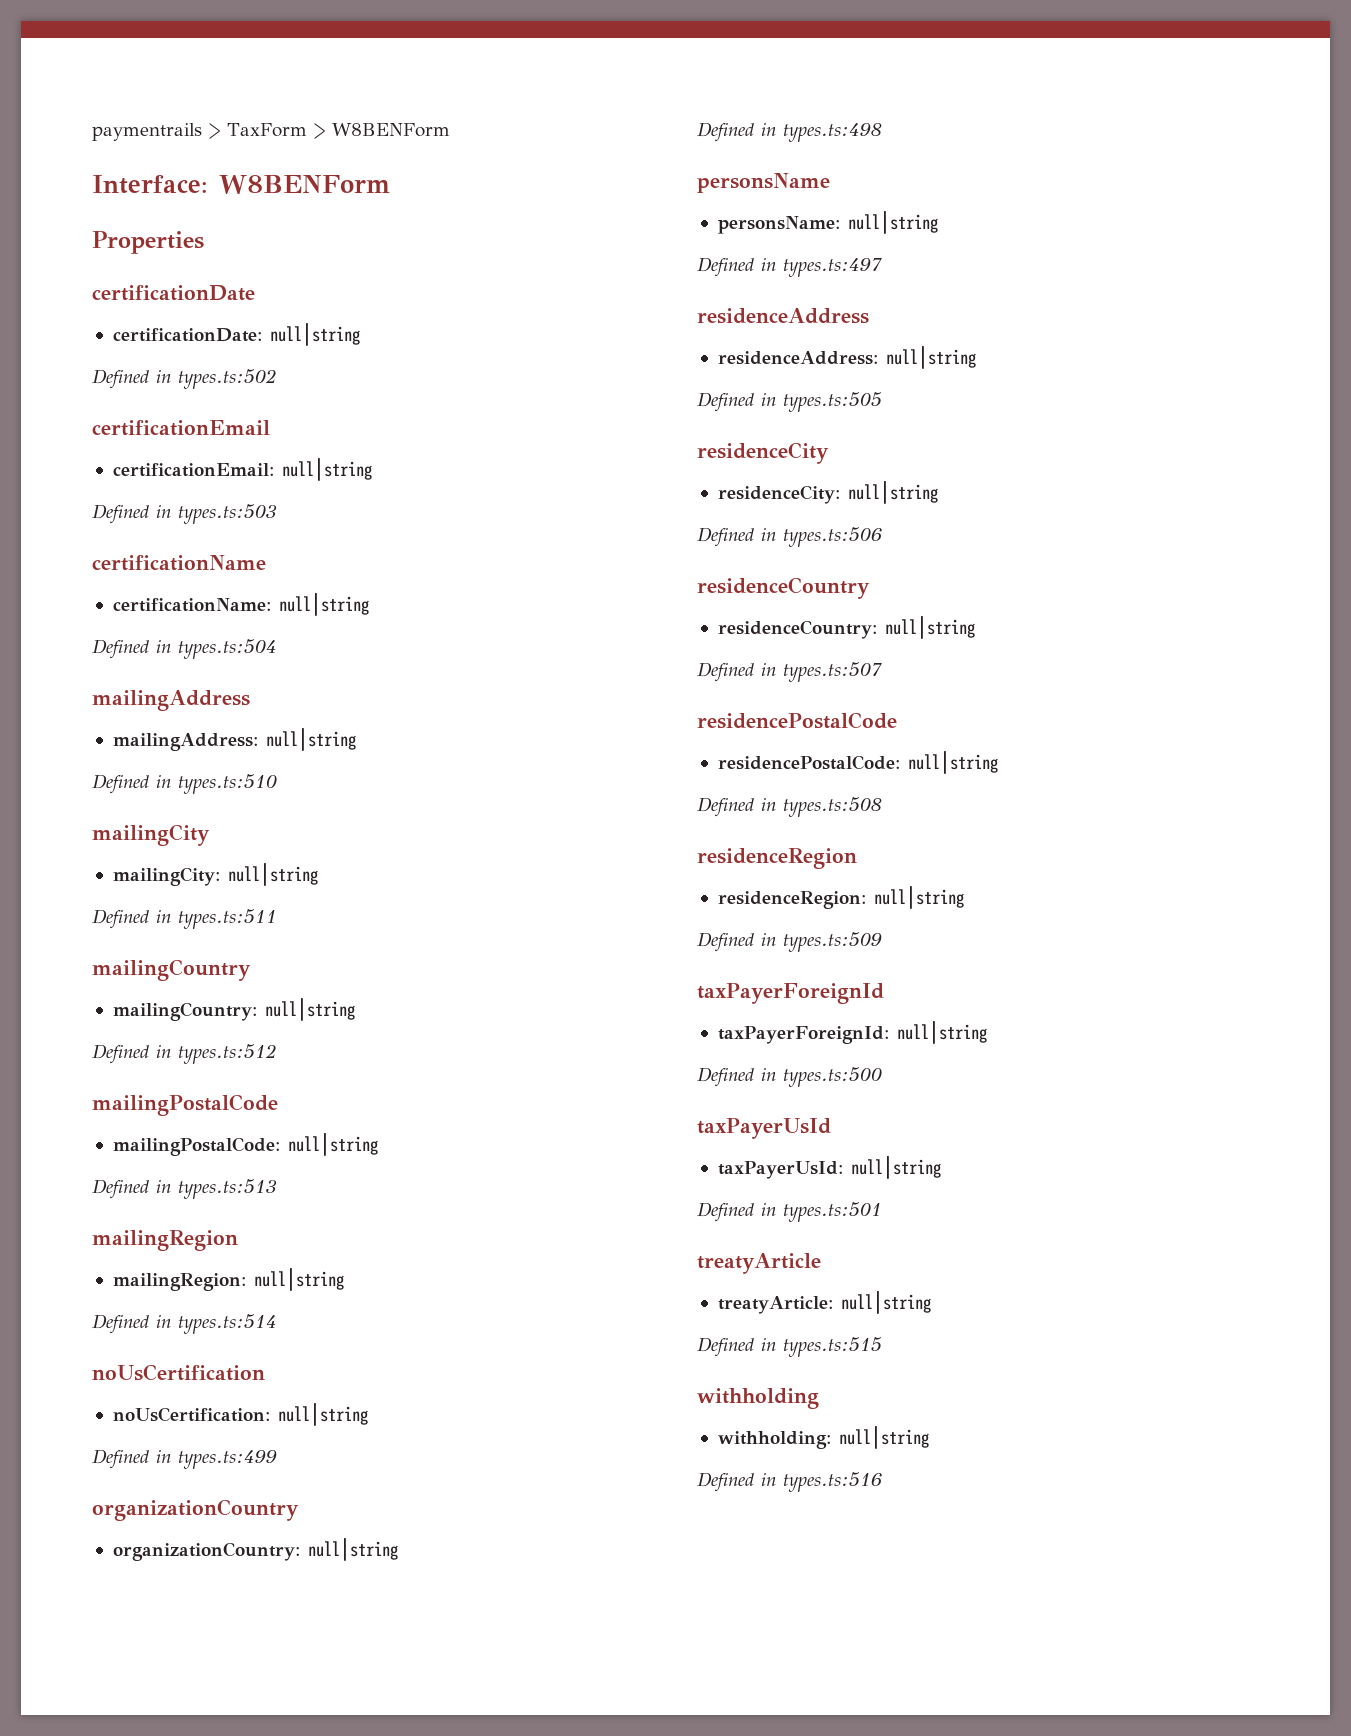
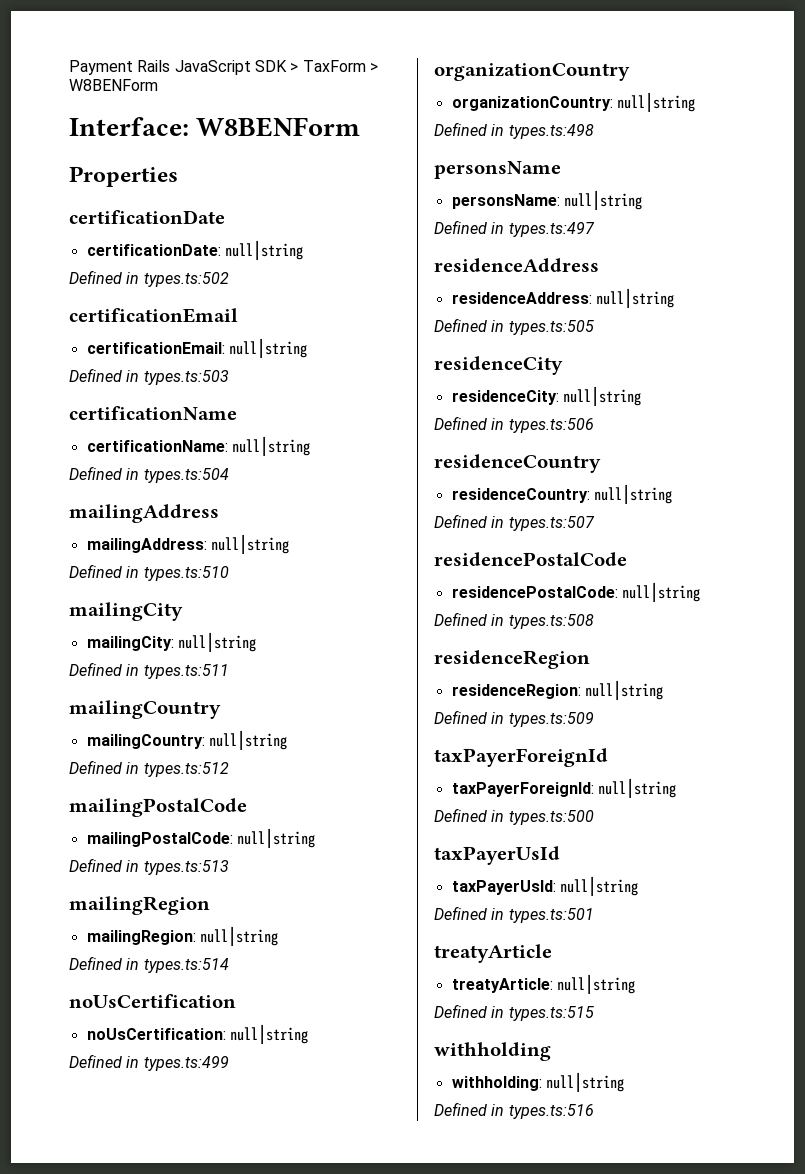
- paymentrails > TaxForm > W8BENForm
+ Payment Rails JavaScript SDK > TaxForm > W8BENForm

